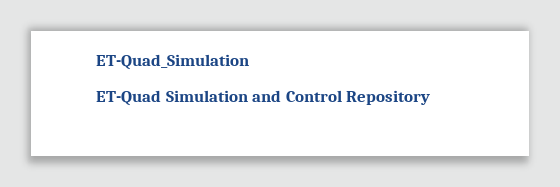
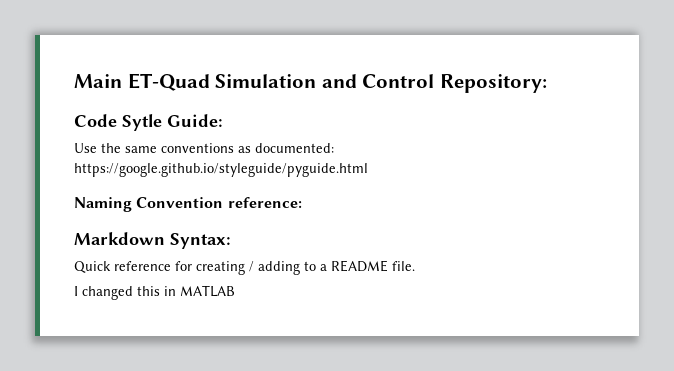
- ET-Quad_Simulation
- ET-Quad Simulation and Control Repository
+ Main ET-Quad Simulation and Control Repository:
+ Code Sytle Guide:
+ Use the same conventions as documented: https://google.github.io/styleguide/pyguide.html
+ Naming Convention reference:
+ Markdown Syntax:
+ Quick reference for creating / adding to a README file.
+ I changed this in MATLAB

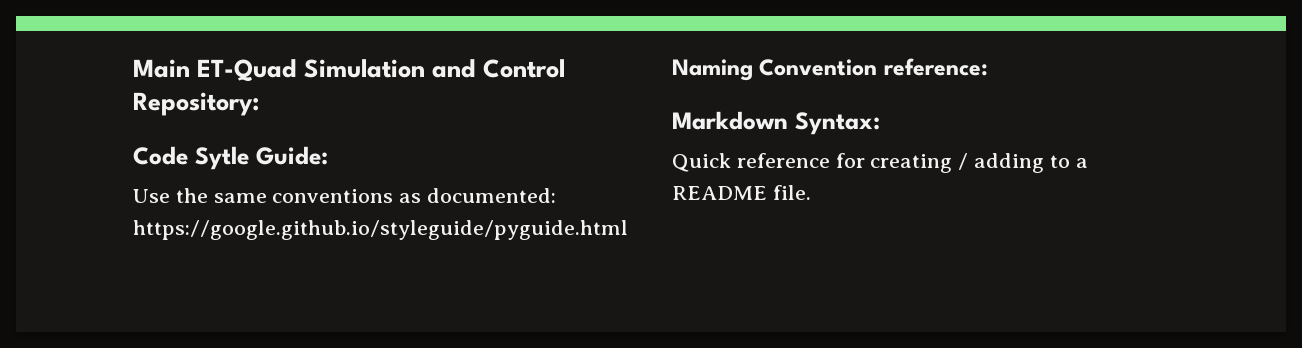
- I changed this in MATLAB

